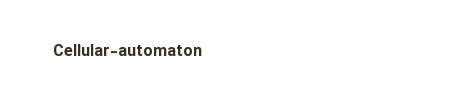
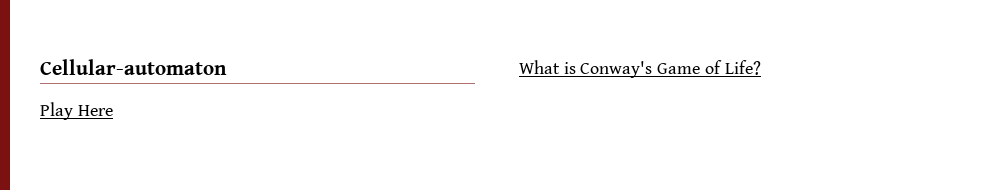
+ Play Here
+ What is Conway's Game of Life?

